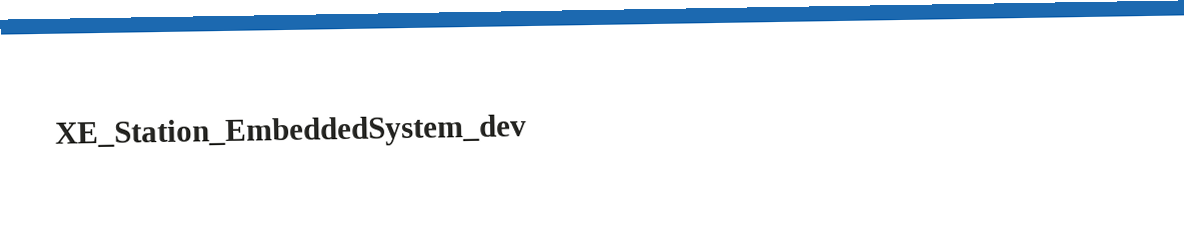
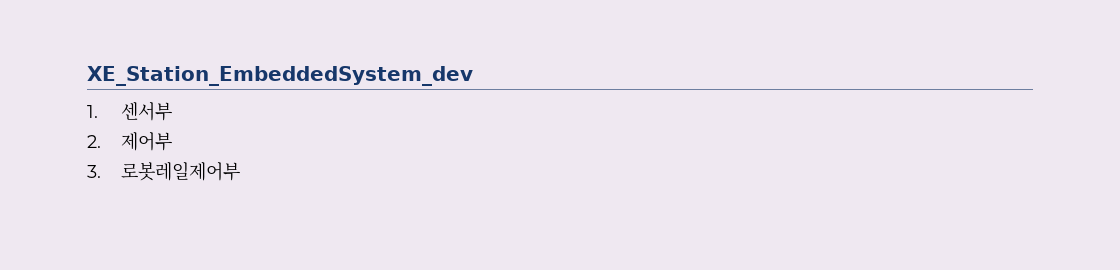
+ 1. 센서부
+ 2. 제어부
+ 3. 로봇레일제어부

